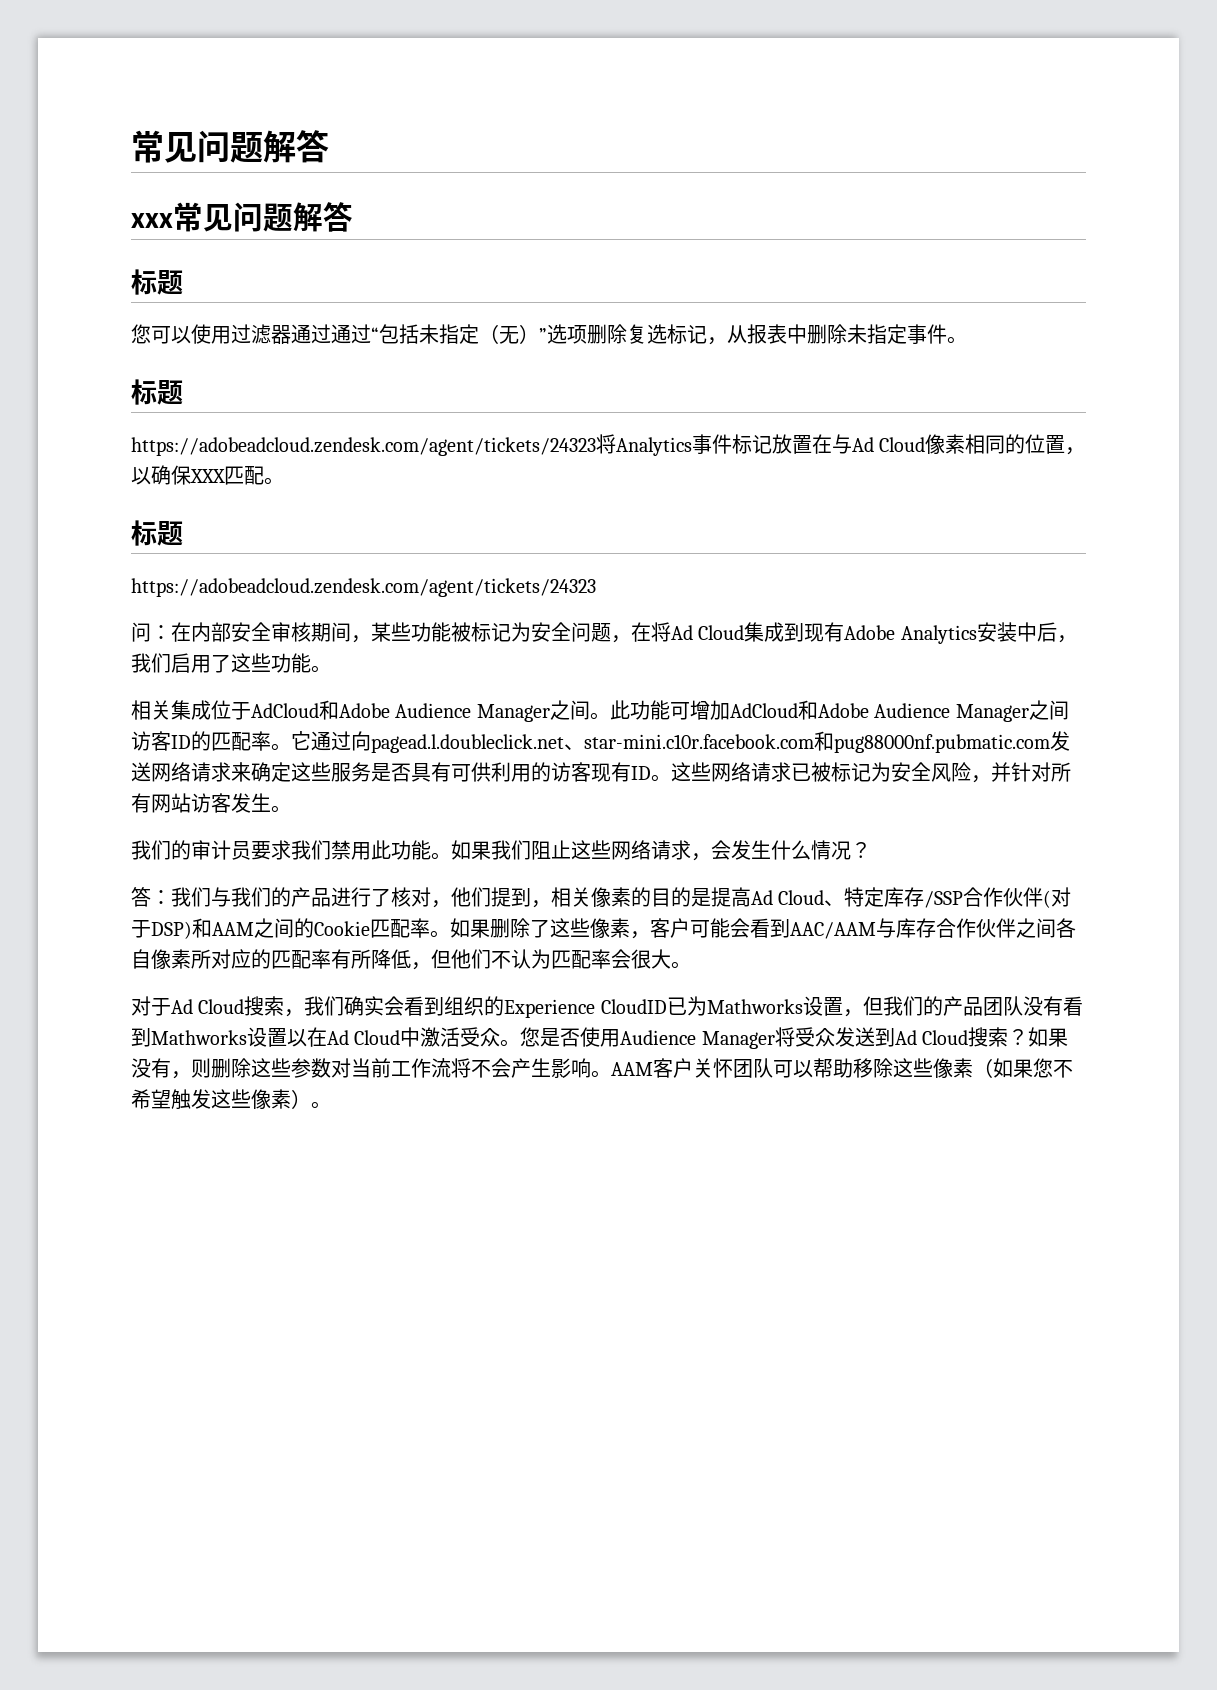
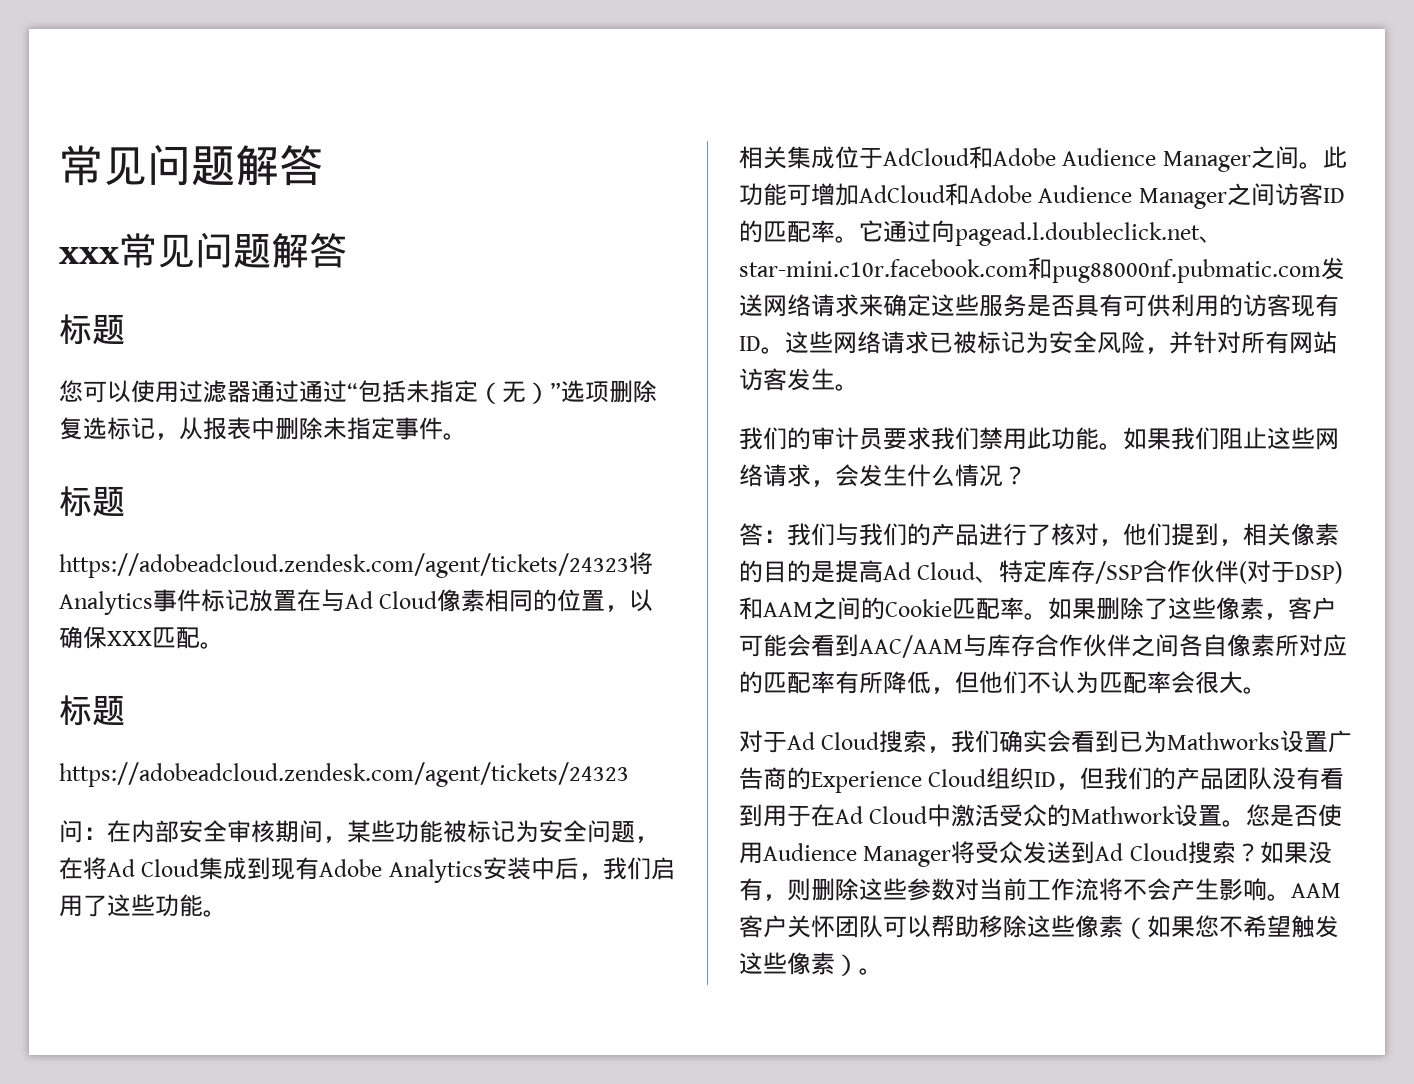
- 对于Ad Cloud搜索，我们确实会看到组织的Experience CloudID已为Mathworks设置，但我们的产品团队没有看到Mathworks设置以在Ad Cloud中激活受众。
+ 对于Ad Cloud搜索，我们确实会看到已为Mathworks设置广告商的Experience Cloud组织ID，但我们的产品团队没有看到用于在Ad Cloud中激活受众的Mathwork设置。

